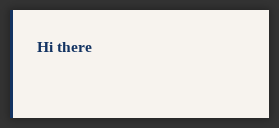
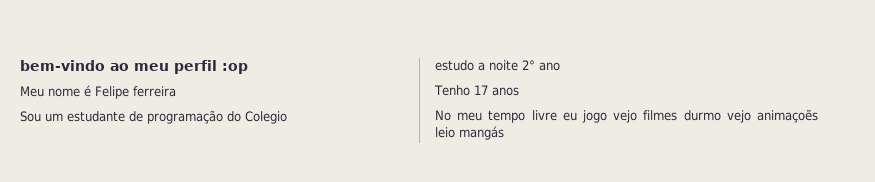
- Hi there
+ bem-vindo ao meu perfil :op
+ Meu nome é Felipe ferreira
+ Sou um estudante de programação do Colegio
+ estudo a noite 2° ano
+ Tenho 17 anos
+ No meu tempo livre eu jogo vejo filmes durmo vejo animaçoẽs leio mangás

